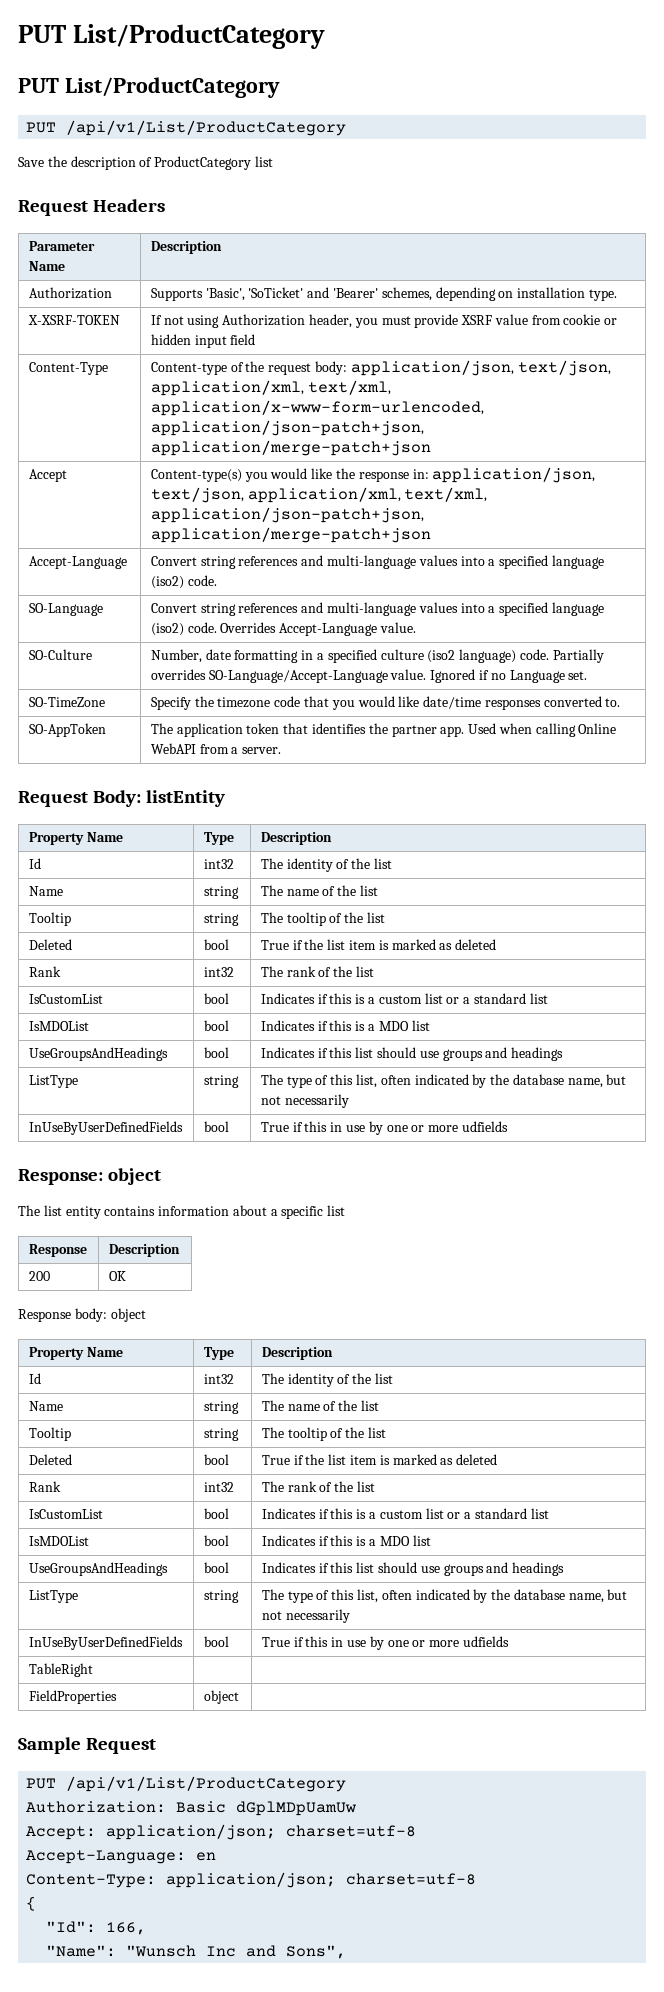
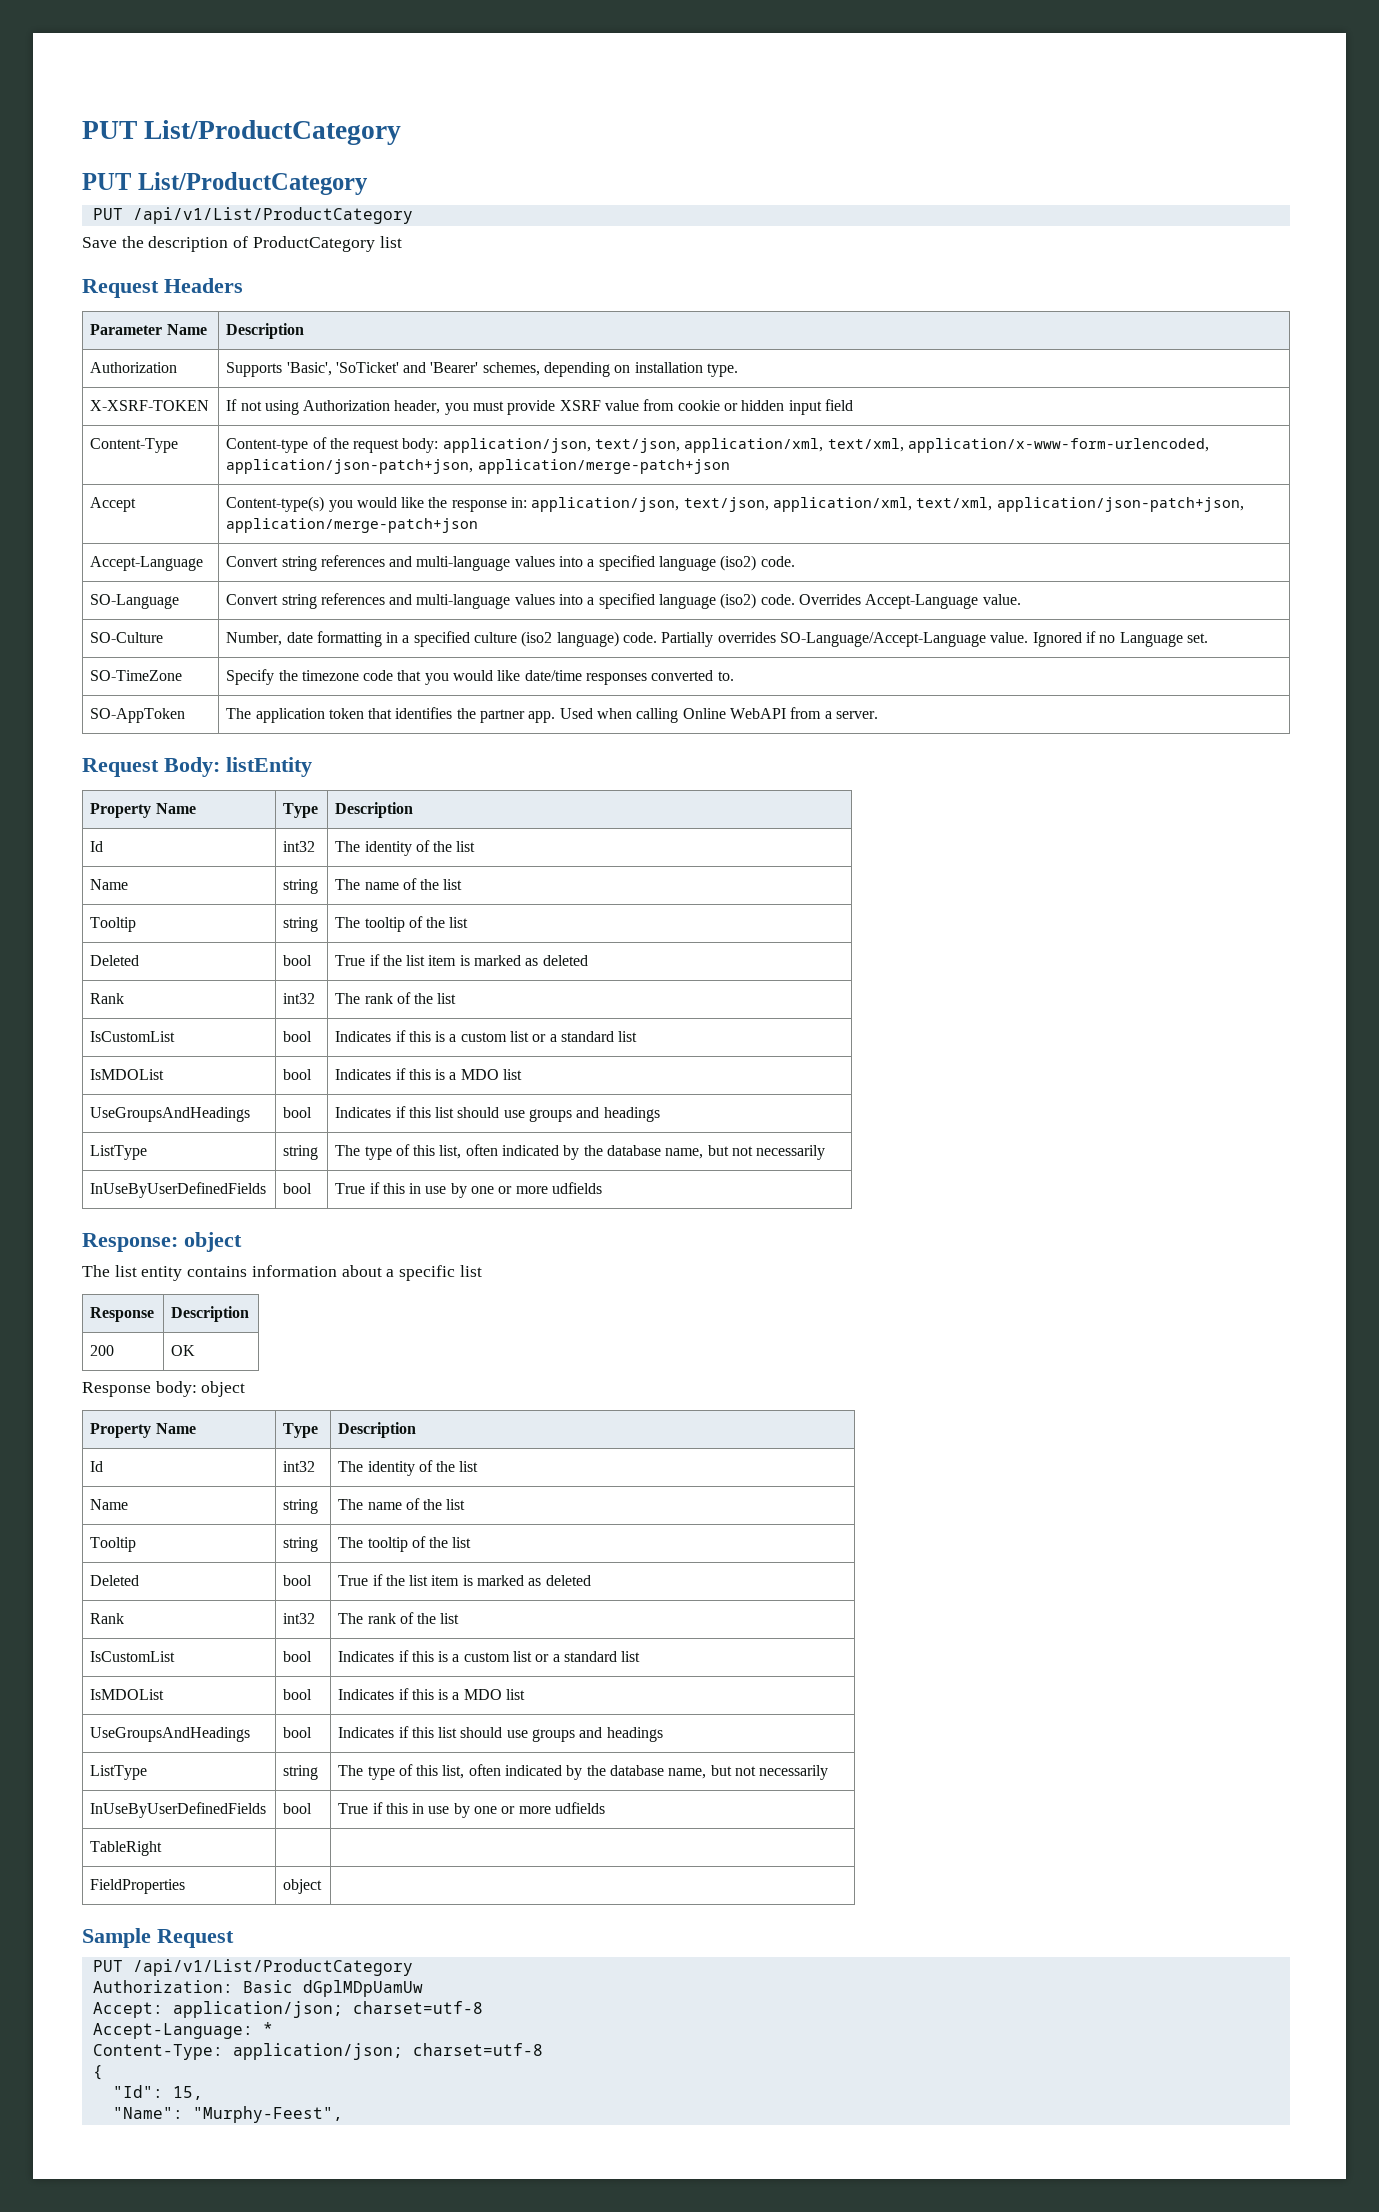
- Accept-Language: en
+ Accept-Language: *
- "Id": 166,
+ "Id": 15,
- "Name": "Wunsch Inc and Sons",
+ "Name": "Murphy-Feest",

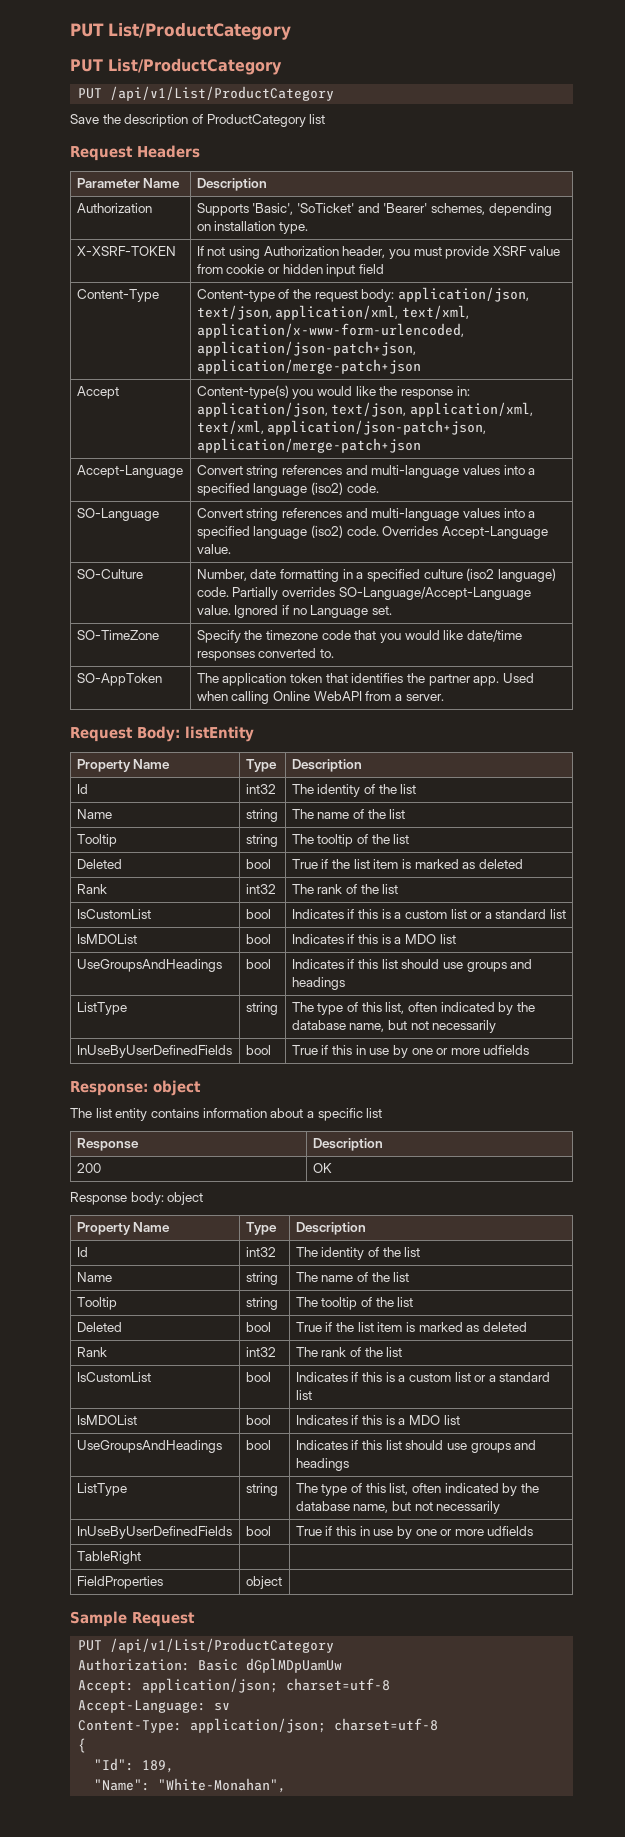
- Accept-Language: *
+ Accept-Language: sv
- "Id": 15,
+ "Id": 189,
- "Name": "Murphy-Feest",
+ "Name": "White-Monahan",

